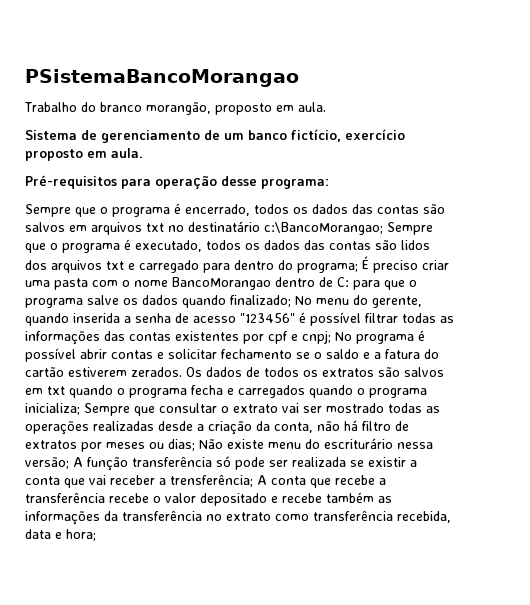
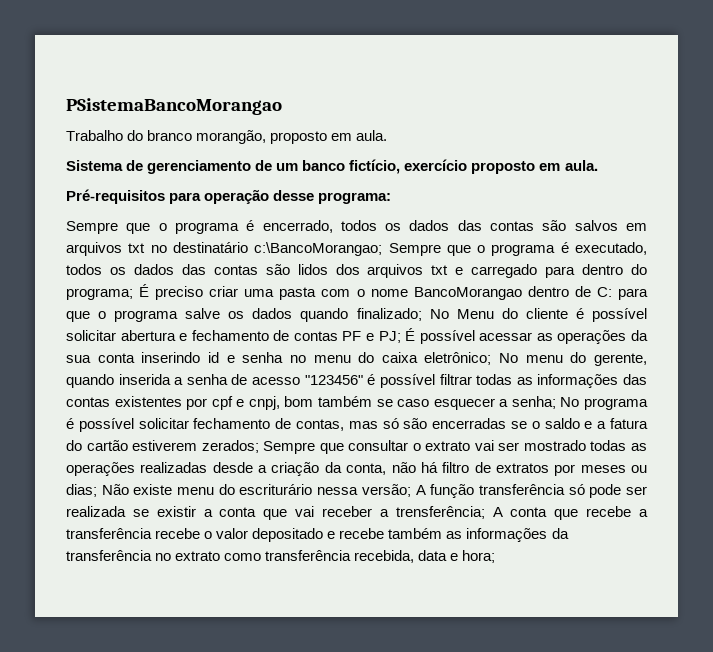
- No menu do gerente, quando inserida a senha de acesso "123456" é possível filtrar todas as informações das contas existentes por cpf e cnpj; No programa é possível abrir contas e solicitar fechamento se o saldo e a fatura do cartão estiverem zerados. Os dados de todos os extratos são salvos em txt quando o programa fecha e carregados quando o programa inicializa;
+ No Menu do cliente é possível solicitar abertura e fechamento de contas PF e PJ; É possível acessar as operações da sua conta inserindo id e senha no menu do caixa eletrônico; No menu do gerente, quando inserida a senha de acesso "123456" é possível filtrar todas as informações das contas existentes por cpf e cnpj, bom também se caso esquecer a senha; No programa é possível solicitar fechamento de contas, mas só são encerradas se o saldo e a fatura do cartão estiverem zerados;

